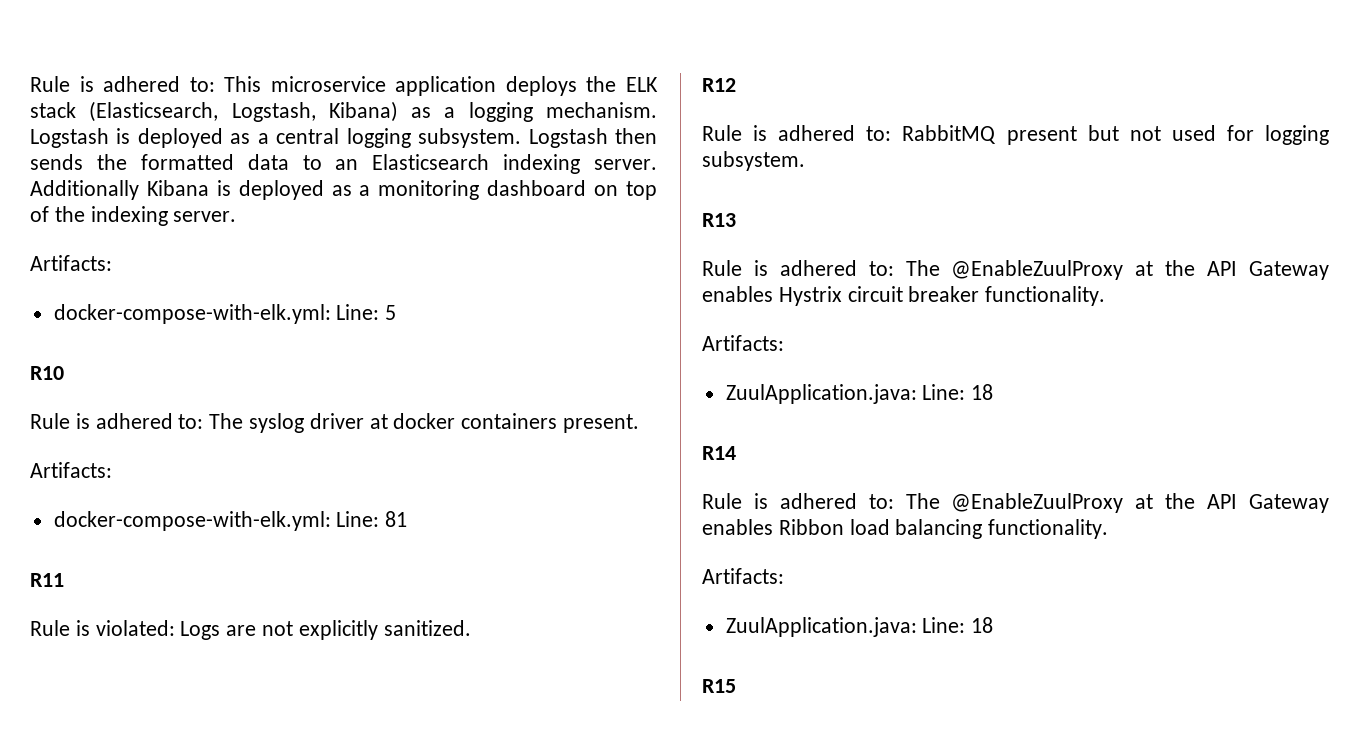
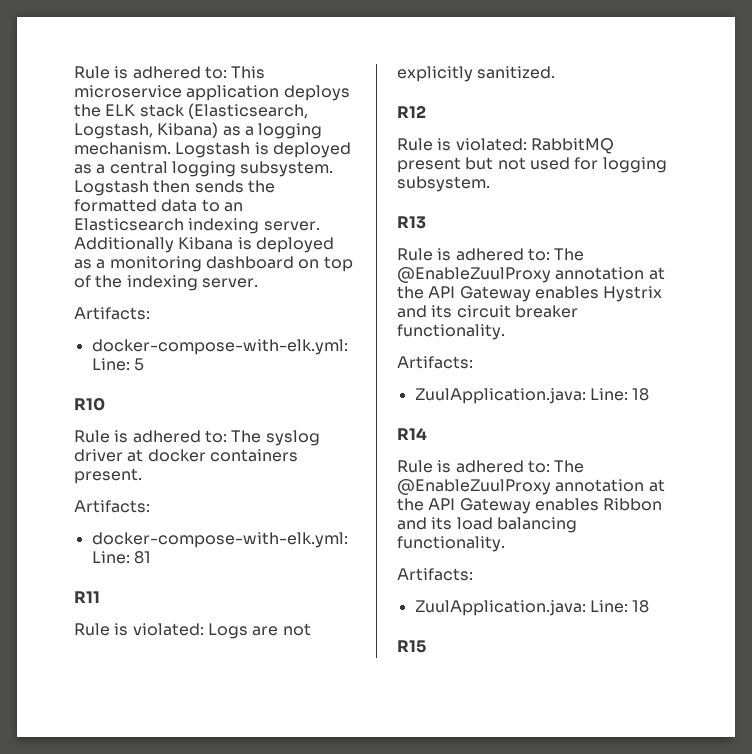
- Rule is adhered to: RabbitMQ present but not used for logging subsystem.
+ Rule is violated: RabbitMQ present but not used for logging subsystem.
- Rule is adhered to: The @EnableZuulProxy at the API Gateway enables Hystrix circuit breaker functionality.
+ Rule is adhered to: The @EnableZuulProxy annotation at the API Gateway enables Hystrix and its circuit breaker functionality.
- Rule is adhered to: The @EnableZuulProxy at the API Gateway enables Ribbon load balancing functionality.
+ Rule is adhered to: The @EnableZuulProxy annotation at the API Gateway enables Ribbon and its load balancing functionality.

